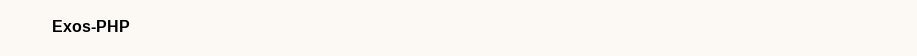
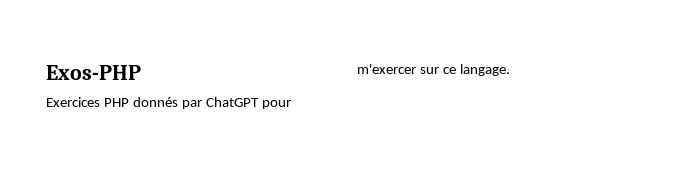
+ Exercices PHP donnés par ChatGPT pour m'exercer sur ce langage.

